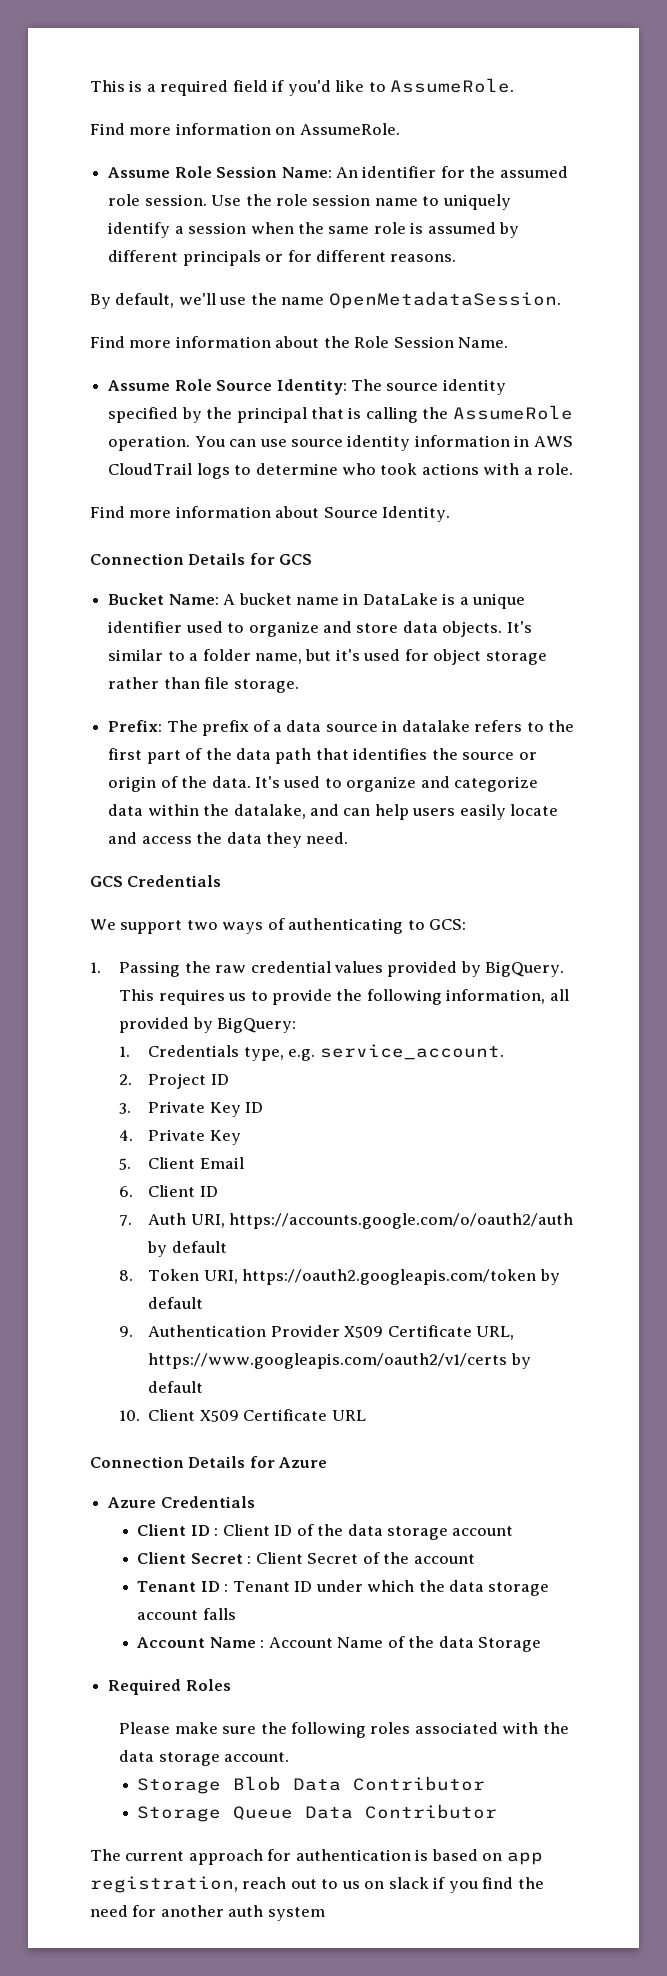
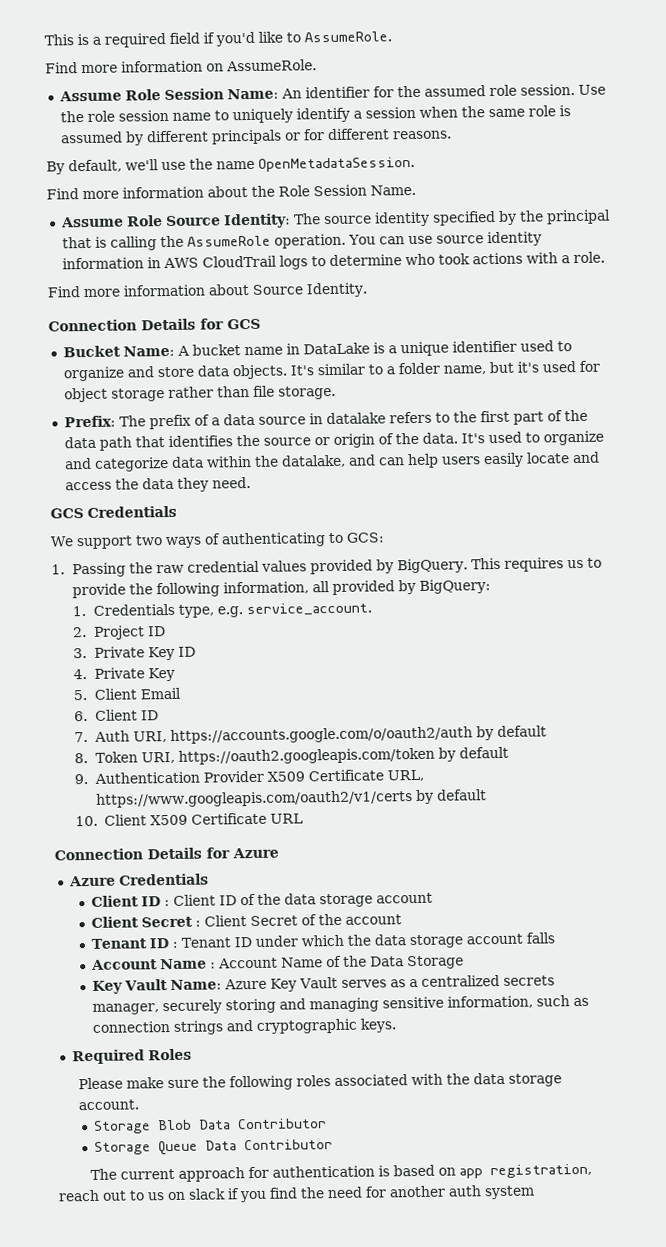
- Account Name : Account Name of the data Storage
+ Account Name : Account Name of the Data Storage
+ Key Vault Name: Azure Key Vault serves as a centralized secrets manager, securely storing and managing sensitive information, such as connection strings and cryptographic keys.

